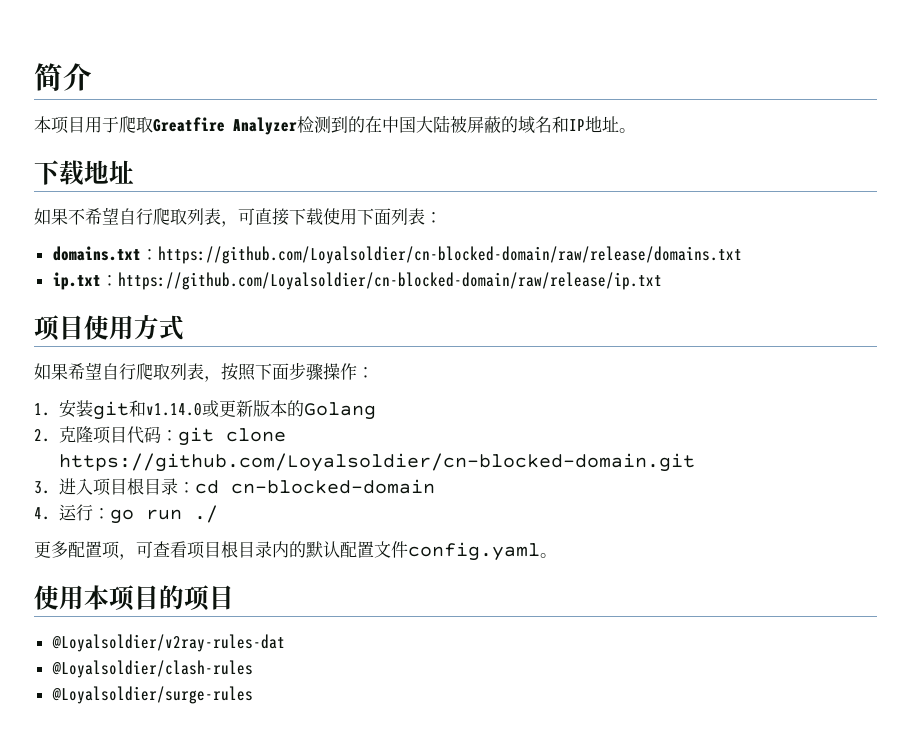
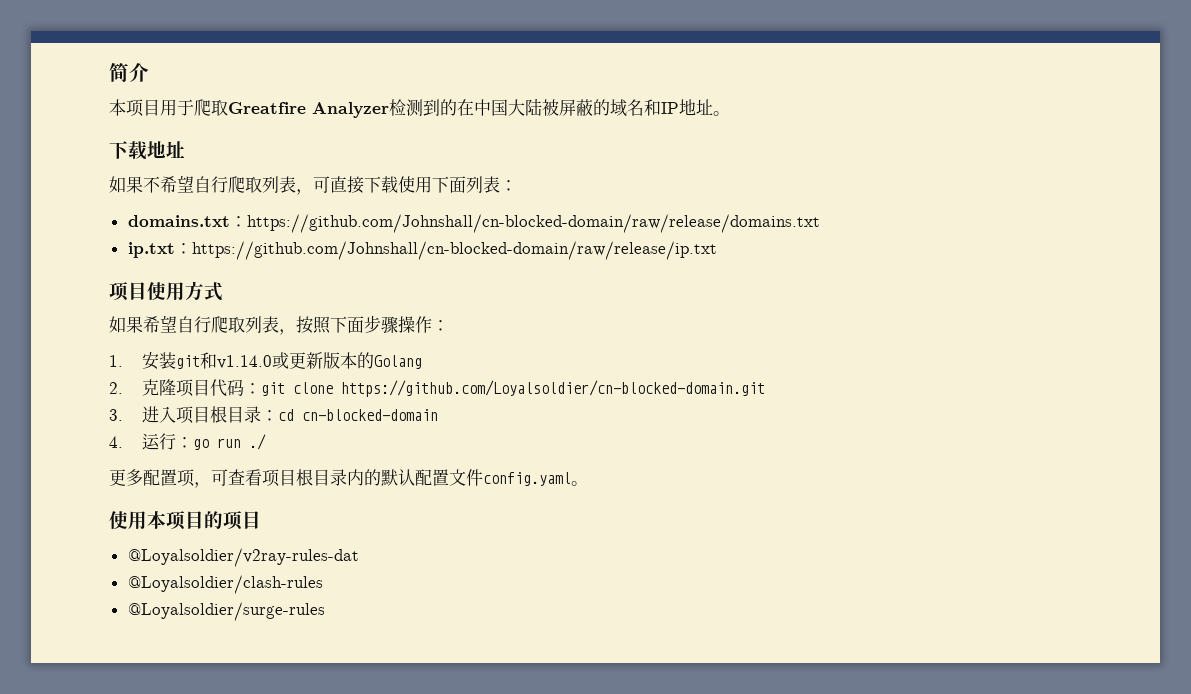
- domains.txt：https://github.com/Loyalsoldier/cn-blocked-domain/raw/release/domains.txt
+ domains.txt：https://github.com/Johnshall/cn-blocked-domain/raw/release/domains.txt
- ip.txt：https://github.com/Loyalsoldier/cn-blocked-domain/raw/release/ip.txt
+ ip.txt：https://github.com/Johnshall/cn-blocked-domain/raw/release/ip.txt

